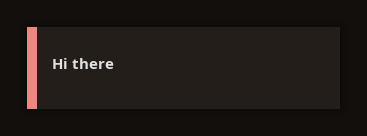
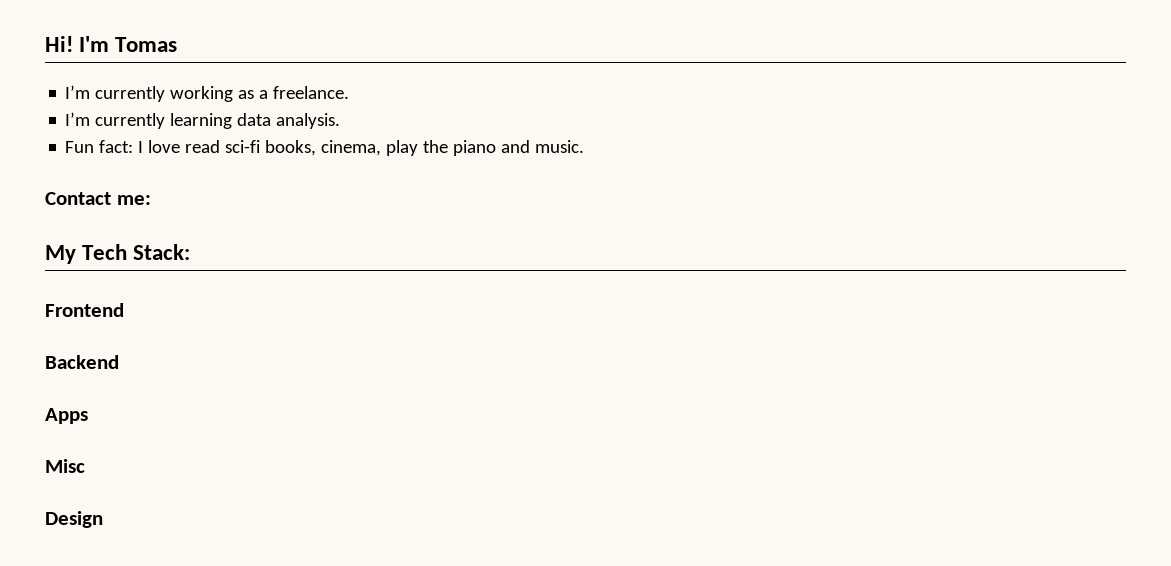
- Hi there
+ Hi! I'm Tomas
+ I’m currently working as a freelance.
+ I’m currently learning data analysis.
+ Fun fact: I love read sci-fi books, cinema, play the piano and music.
+ Contact me:
+ My Tech Stack:
+ Frontend
+ Backend
+ Apps
+ Misc
+ Design

